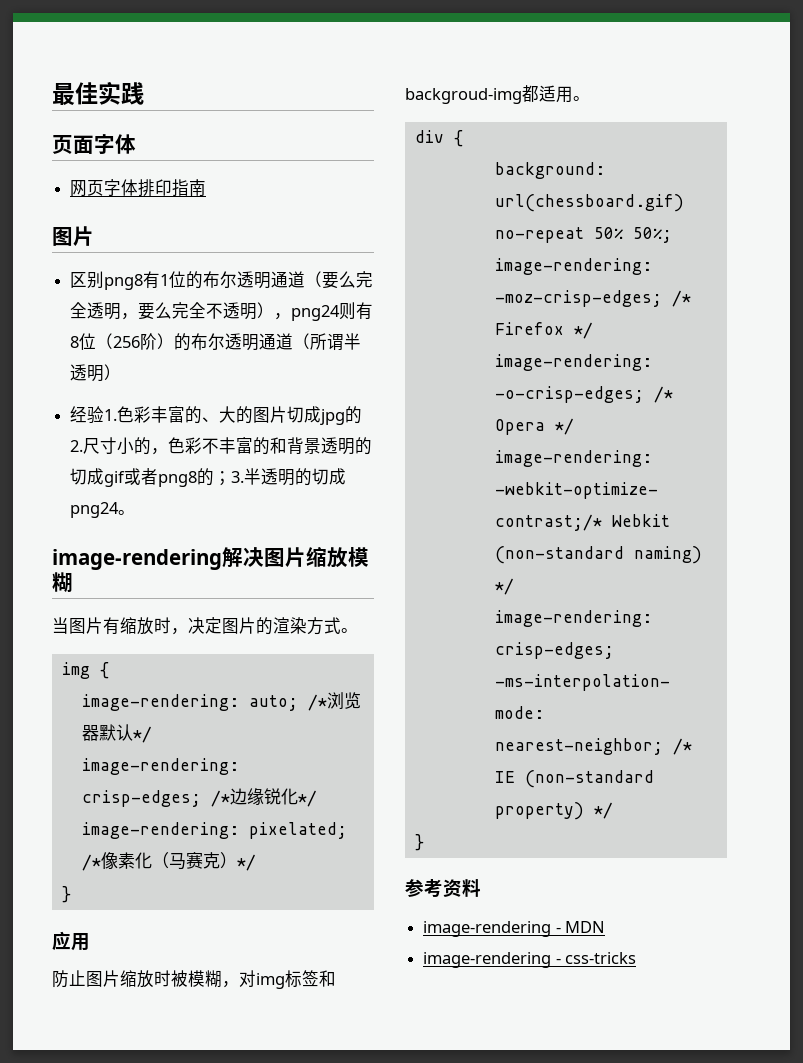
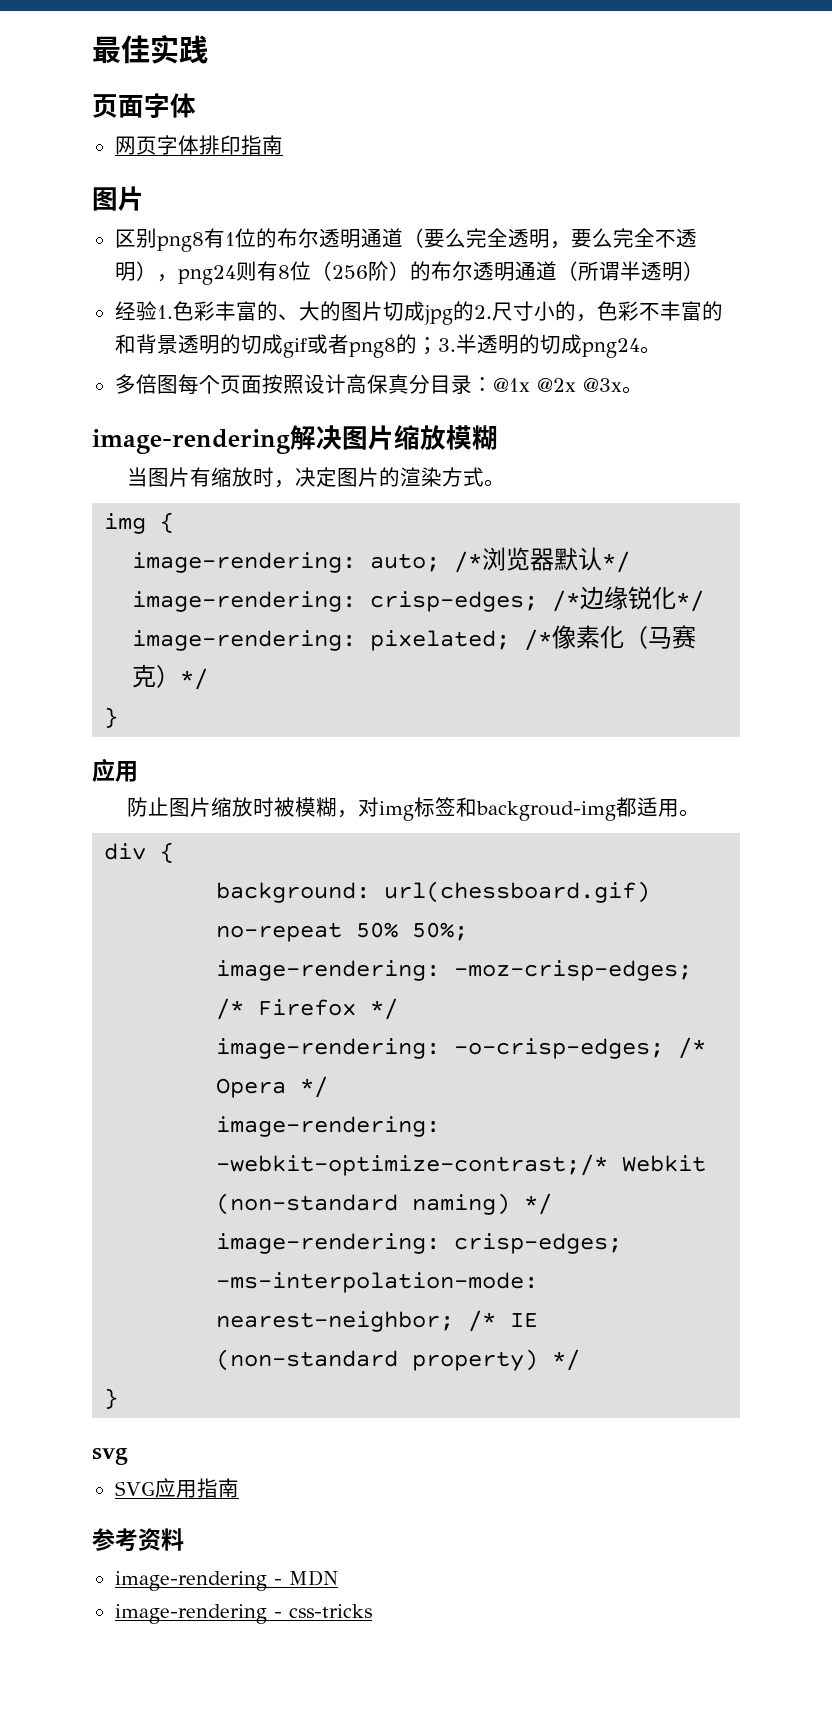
+ 多倍图每个页面按照设计高保真分目录：@1x @2x @3x。
+ svg
+ SVG应用指南

